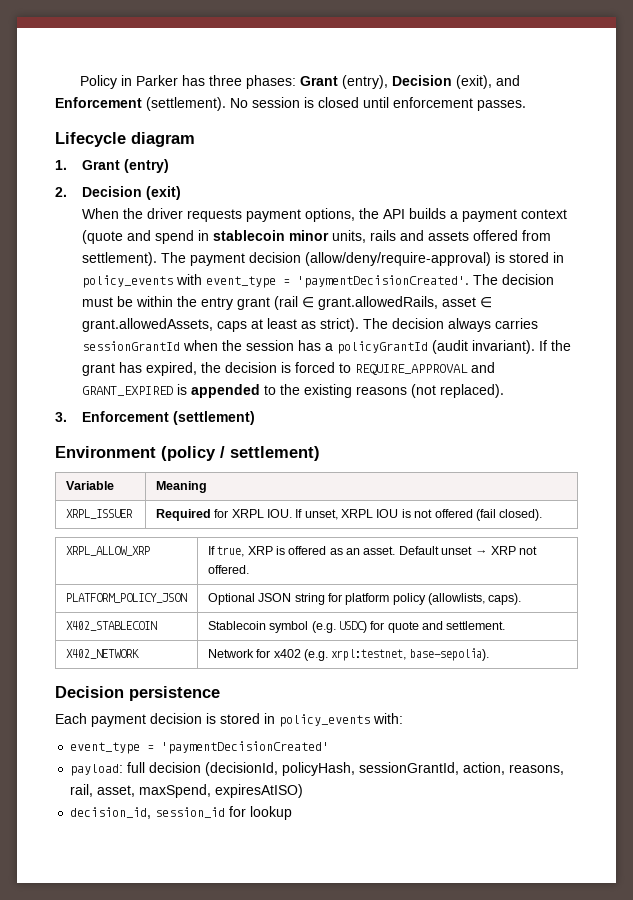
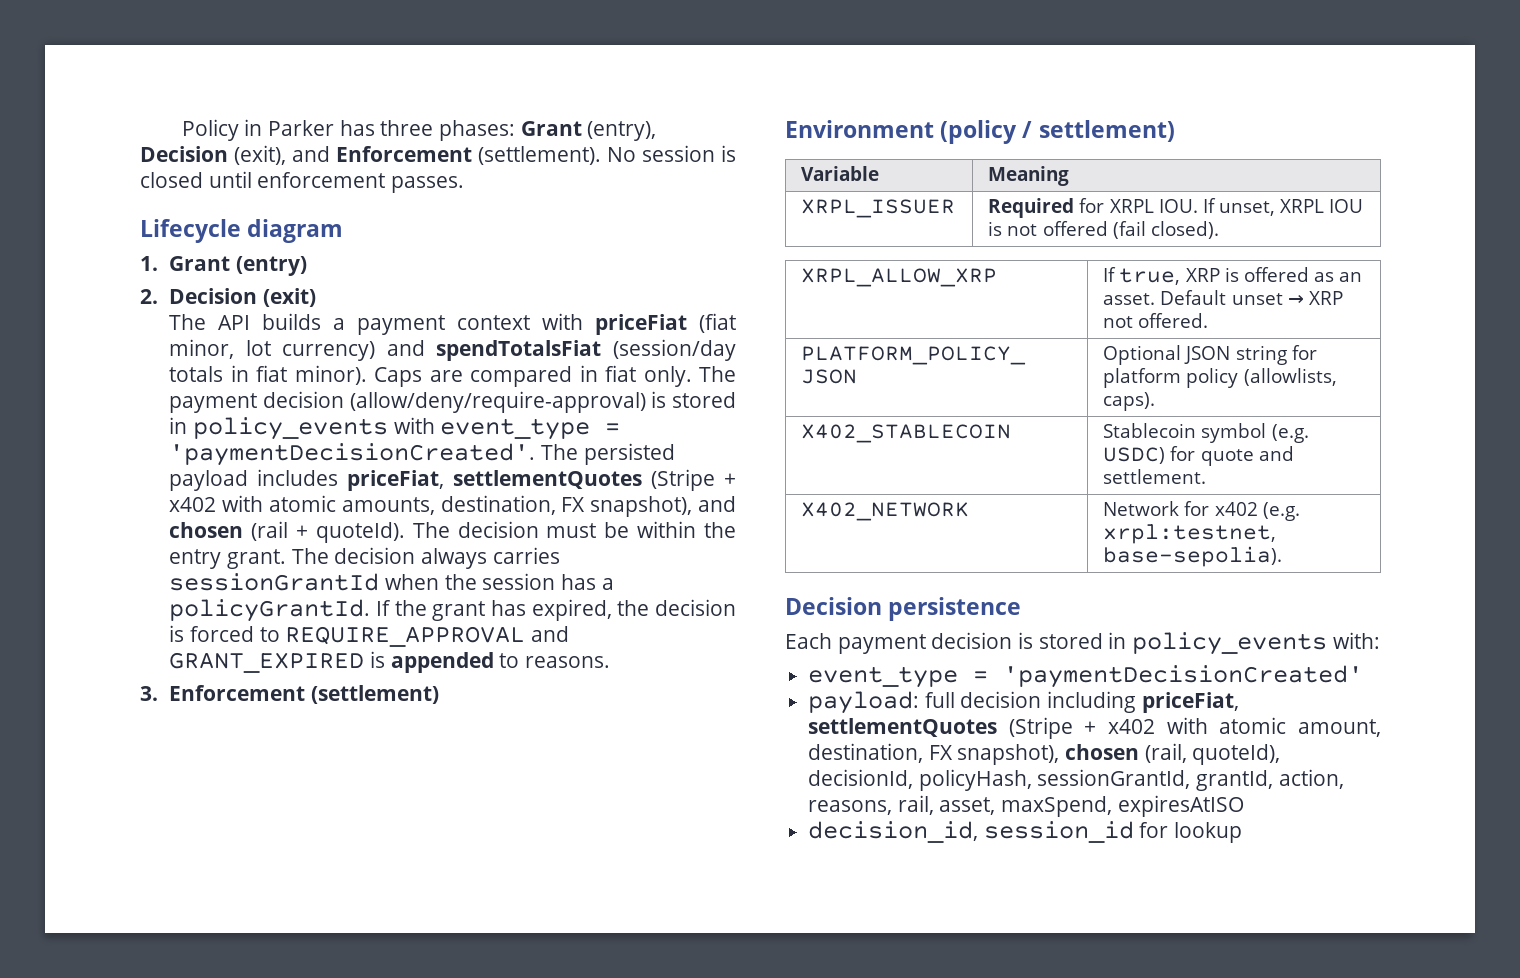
- When the driver requests payment options, the API builds a payment context (quote and spend in stablecoin minor units, rails and assets offered from settlement).
+ The API builds a payment context with priceFiat (fiat minor, lot currency) and spendTotalsFiat (session/day totals in fiat minor). Caps are compared in fiat only.
- The decision must be within the entry grant (rail ∈ grant.allowedRails, asset ∈ grant.allowedAssets, caps at least as strict).
+ The persisted payload includes priceFiat, settlementQuotes (Stripe + x402 with atomic amounts, destination, FX snapshot), and chosen (rail + quoteId). The decision must be within the entry grant.
- The decision always carries sessionGrantId when the session has a policyGrantId (audit invariant).
+ The decision always carries sessionGrantId when the session has a policyGrantId.
- If the grant has expired, the decision is forced to REQUIRE_APPROVAL and GRANT_EXPIRED is appended to the existing reasons (not replaced).
+ If the grant has expired, the decision is forced to REQUIRE_APPROVAL and GRANT_EXPIRED is appended to reasons.
- payload: full decision (decisionId, policyHash, sessionGrantId, action, reasons, rail, asset, maxSpend, expiresAtISO)
+ payload: full decision including priceFiat, settlementQuotes (Stripe + x402 with atomic amount, destination, FX snapshot), chosen (rail, quoteId), decisionId, policyHash, sessionGrantId, grantId, action, reasons, rail, asset, maxSpend, expiresAtISO

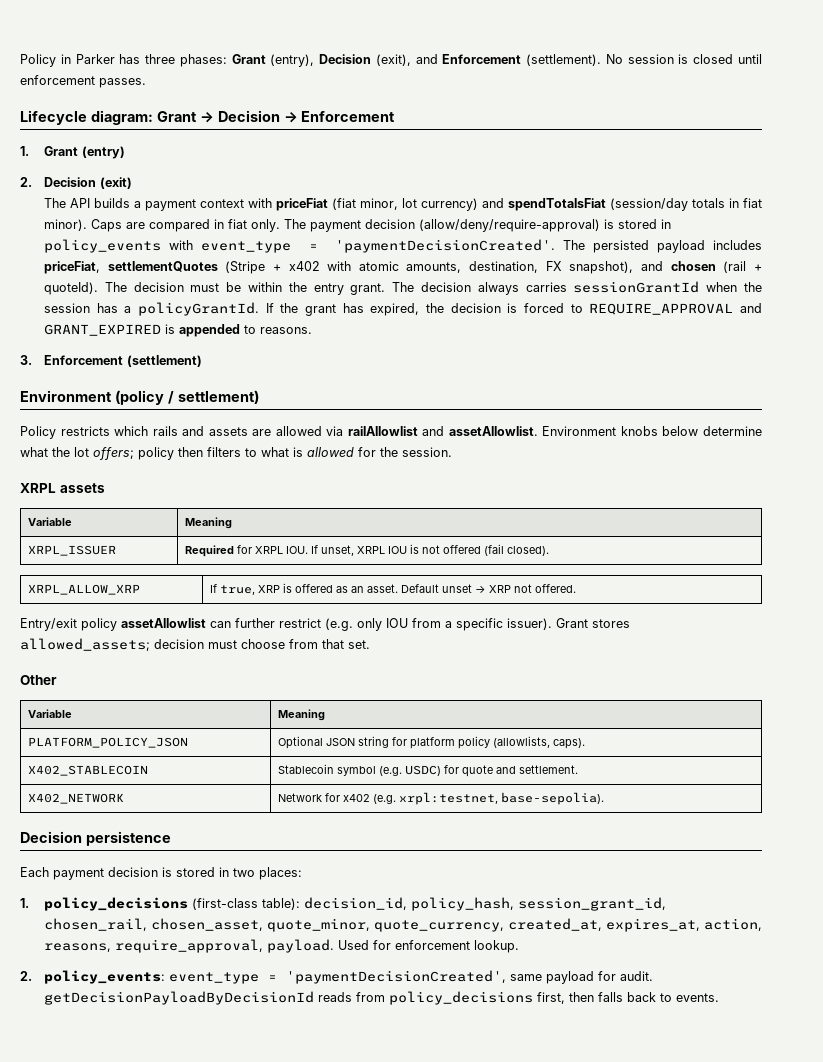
- Lifecycle diagram
+ Lifecycle diagram: Grant → Decision → Enforcement
+ Policy restricts which rails and assets are allowed via railAllowlist and assetAllowlist. Environment knobs below determine what the lot offers; policy then filters to what is allowed for the session.
+ XRPL assets
+ Entry/exit policy assetAllowlist can further restrict (e.g. only IOU from a specific issuer). Grant stores allowed_assets; decision must choose from that set.
+ Other
+ Variable | Meaning
- Each payment decision is stored in policy_events with:
- event_type = 'paymentDecisionCreated'
- payload: full decision including priceFiat, settlementQuotes (Stripe + x402 with atomic amount, destination, FX snapshot), chosen (rail, quoteId), decisionId, policyHash, sessionGrantId, grantId, action, reasons, rail, asset, maxSpend, expiresAtISO
- decision_id, session_id for lookup
+ Each payment decision is stored in two places:
+ 1. policy_decisions (first-class table): decision_id, policy_hash, session_grant_id, chosen_rail, chosen_asset, quote_minor, quote_currency, created_at, expires_at, action, reasons, require_approval, payload. Used for enforcement lookup.
+ 2. policy_events: event_type = 'paymentDecisionCreated', same payload for audit. getDecisionPayloadByDecisionId reads from policy_decisions first, then falls back to events.

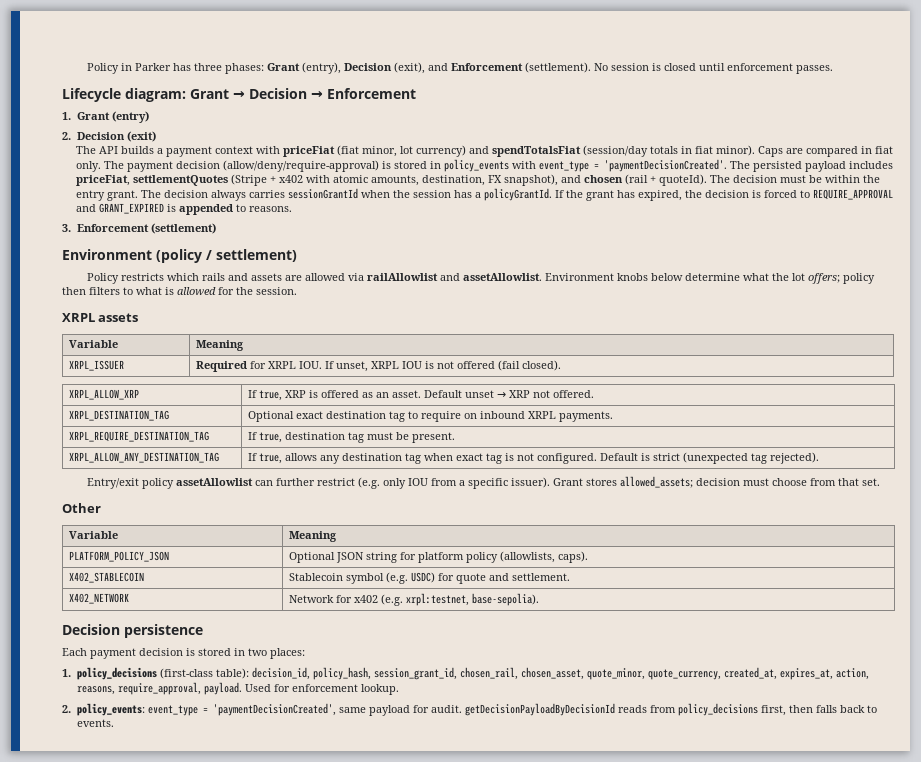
+ XRPL_DESTINATION_TAG | Optional exact destination tag to require on inbound XRPL payments.
+ XRPL_REQUIRE_DESTINATION_TAG | If true, destination tag must be present.
+ XRPL_ALLOW_ANY_DESTINATION_TAG | If true, allows any destination tag when exact tag is not configured. Default is strict (unexpected tag rejected).

